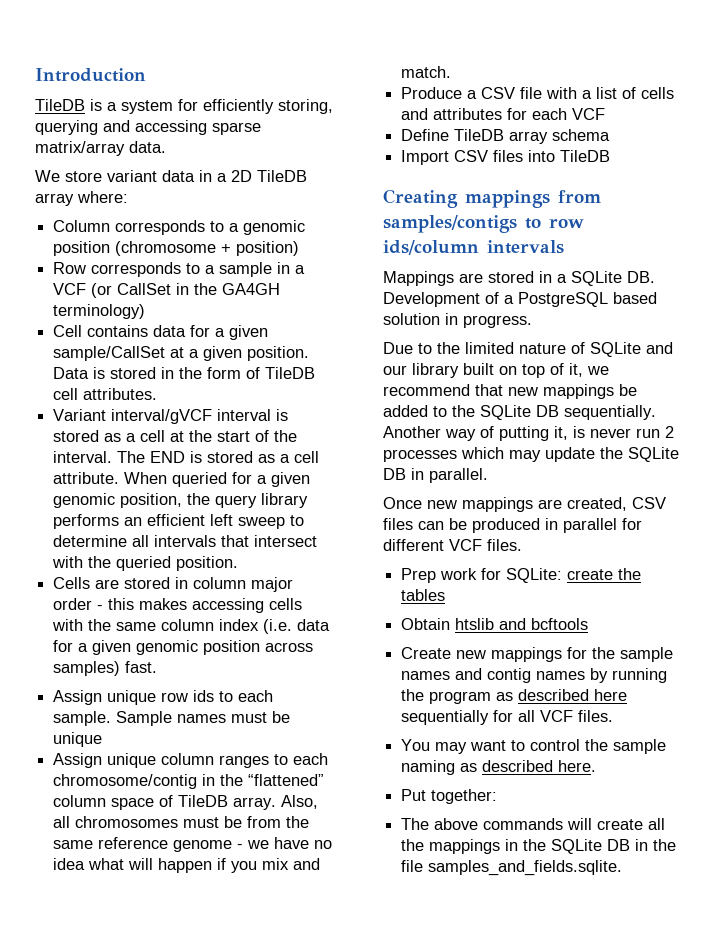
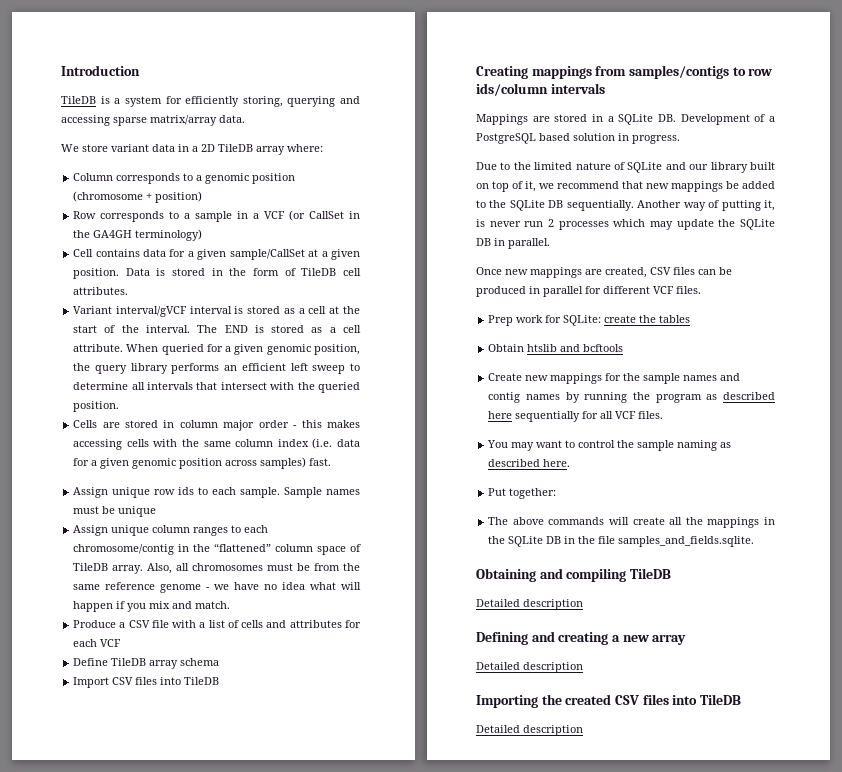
+ Obtaining and compiling TileDB
+ Detailed description
+ Defining and creating a new array
+ Detailed description
+ Importing the created CSV files into TileDB
+ Detailed description

